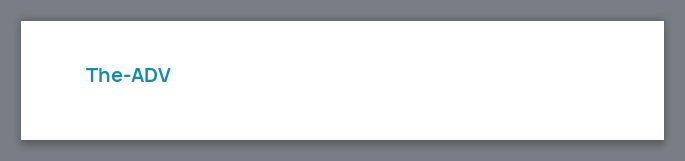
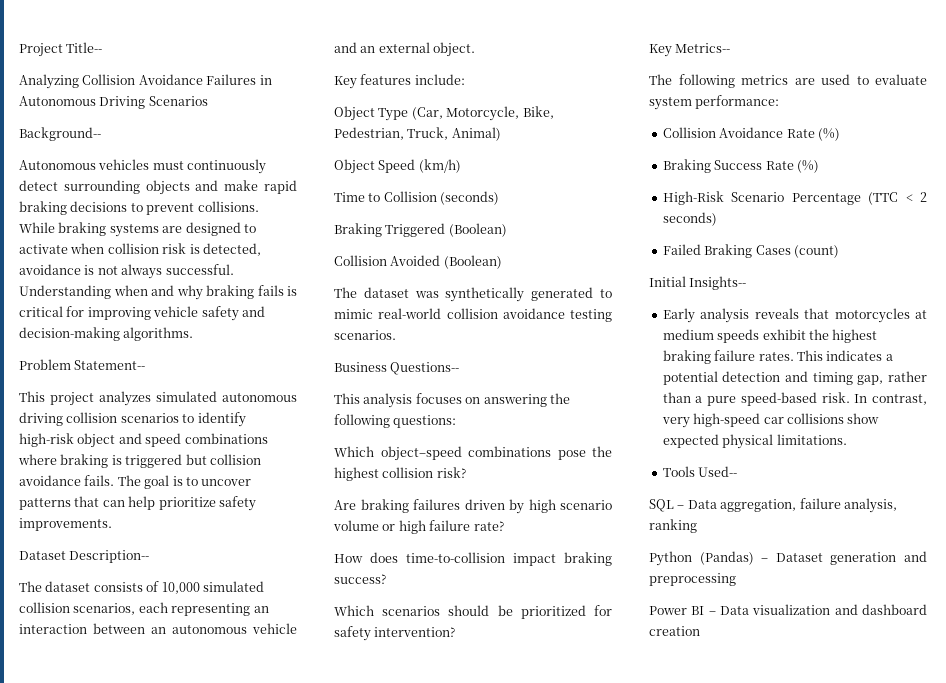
- The-ADV
+ Project Title--
+ Analyzing Collision Avoidance Failures in Autonomous Driving Scenarios
+ Background--
+ Autonomous vehicles must continuously detect surrounding objects and make rapid braking decisions to prevent collisions. While braking systems are designed to activate when collision risk is detected, avoidance is not always successful. Understanding when and why braking fails is critical for improving vehicle safety and decision-making algorithms.
+ Problem Statement--
+ This project analyzes simulated autonomous driving collision scenarios to identify high-risk object and speed combinations where braking is triggered but collision avoidance fails. The goal is to uncover patterns that can help prioritize safety improvements.
+ Dataset Description--
+ The dataset consists of 10,000 simulated collision scenarios, each representing an interaction between an autonomous vehicle and an external object.
+ Key features include:
+ Object Type (Car, Motorcycle, Bike, Pedestrian, Truck, Animal)
+ Object Speed (km/h)
+ Time to Collision (seconds)
+ Braking Triggered (Boolean)
+ Collision Avoided (Boolean)
+ The dataset was synthetically generated to mimic real-world collision avoidance testing scenarios.
+ Business Questions--
+ This analysis focuses on answering the following questions:
+ Which object–speed combinations pose the highest collision risk?
+ Are braking failures driven by high scenario volume or high failure rate?
+ How does time-to-collision impact braking success?
+ Which scenarios should be prioritized for safety intervention?
+ Key Metrics--
+ The following metrics are used to evaluate system performance:
+ Collision Avoidance Rate (%)
+ Braking Success Rate (%)
+ High-Risk Scenario Percentage (TTC < 2 seconds)
+ Failed Braking Cases (count)
+ Initial Insights--
+ Early analysis reveals that motorcycles at medium speeds exhibit the highest braking failure rates. This indicates a potential detection and timing gap, rather than a pure speed-based risk. In contrast, very high-speed car collisions show expected physical limitations.
+ Tools Used--
+ SQL – Data aggregation, failure analysis, ranking
+ Python (Pandas) – Dataset generation and preprocessing
+ Power BI – Data visualization and dashboard creation

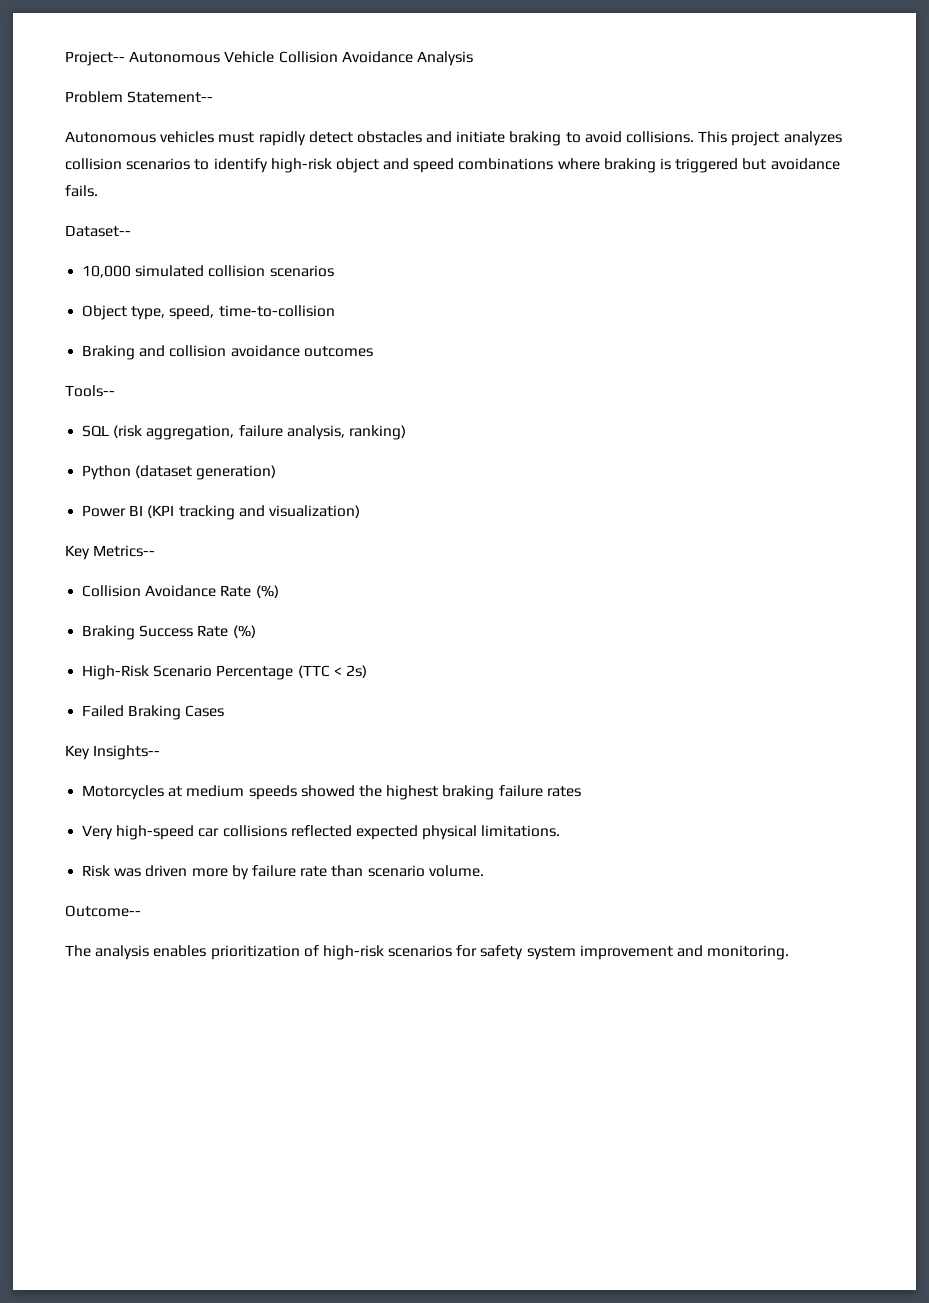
- Project Title--
- Analyzing Collision Avoidance Failures in Autonomous Driving Scenarios
- Background--
- Autonomous vehicles must continuously detect surrounding objects and make rapid braking decisions to prevent collisions. While braking systems are designed to activate when collision risk is detected, avoidance is not always successful. Understanding when and why braking fails is critical for improving vehicle safety and decision-making algorithms.
+ Project-- Autonomous Vehicle Collision Avoidance Analysis
  Problem Statement--
- This project analyzes simulated autonomous driving collision scenarios to identify high-risk object and speed combinations where braking is triggered but collision avoidance fails. The goal is to uncover patterns that can help prioritize safety improvements.
- Dataset Description--
- The dataset consists of 10,000 simulated collision scenarios, each representing an interaction between an autonomous vehicle and an external object.
- Key features include:
- Object Type (Car, Motorcycle, Bike, Pedestrian, Truck, Animal)
- Object Speed (km/h)
- Time to Collision (seconds)
- Braking Triggered (Boolean)
- Collision Avoided (Boolean)
- The dataset was synthetically generated to mimic real-world collision avoidance testing scenarios.
- Business Questions--
- This analysis focuses on answering the following questions:
- Which object–speed combinations pose the highest collision risk?
- Are braking failures driven by high scenario volume or high failure rate?
- How does time-to-collision impact braking success?
- Which scenarios should be prioritized for safety intervention?
+ Autonomous vehicles must rapidly detect obstacles and initiate braking to avoid collisions. This project analyzes collision scenarios to identify high-risk object and speed combinations where braking is triggered but avoidance fails.
+ Dataset--
+ 10,000 simulated collision scenarios
+ Object type, speed, time-to-collision
+ Braking and collision avoidance outcomes
+ Tools--
+ SQL (risk aggregation, failure analysis, ranking)
+ Python (dataset generation)
+ Power BI (KPI tracking and visualization)
  Key Metrics--
- The following metrics are used to evaluate system performance:
- High-Risk Scenario Percentage (TTC < 2 seconds)
+ High-Risk Scenario Percentage (TTC < 2s)
- Failed Braking Cases (count)
- Initial Insights--
+ Failed Braking Cases
+ Key Insights--
- Early analysis reveals that motorcycles at medium speeds exhibit the highest braking failure rates. This indicates a potential detection and timing gap, rather than a pure speed-based risk. In contrast, very high-speed car collisions show expected physical limitations.
+ Motorcycles at medium speeds showed the highest braking failure rates
+ Very high-speed car collisions reflected expected physical limitations.
- Tools Used--
- SQL – Data aggregation, failure analysis, ranking
- Python (Pandas) – Dataset generation and preprocessing
- Power BI – Data visualization and dashboard creation
+ Risk was driven more by failure rate than scenario volume.
+ Outcome--
+ The analysis enables prioritization of high-risk scenarios for safety system improvement and monitoring.

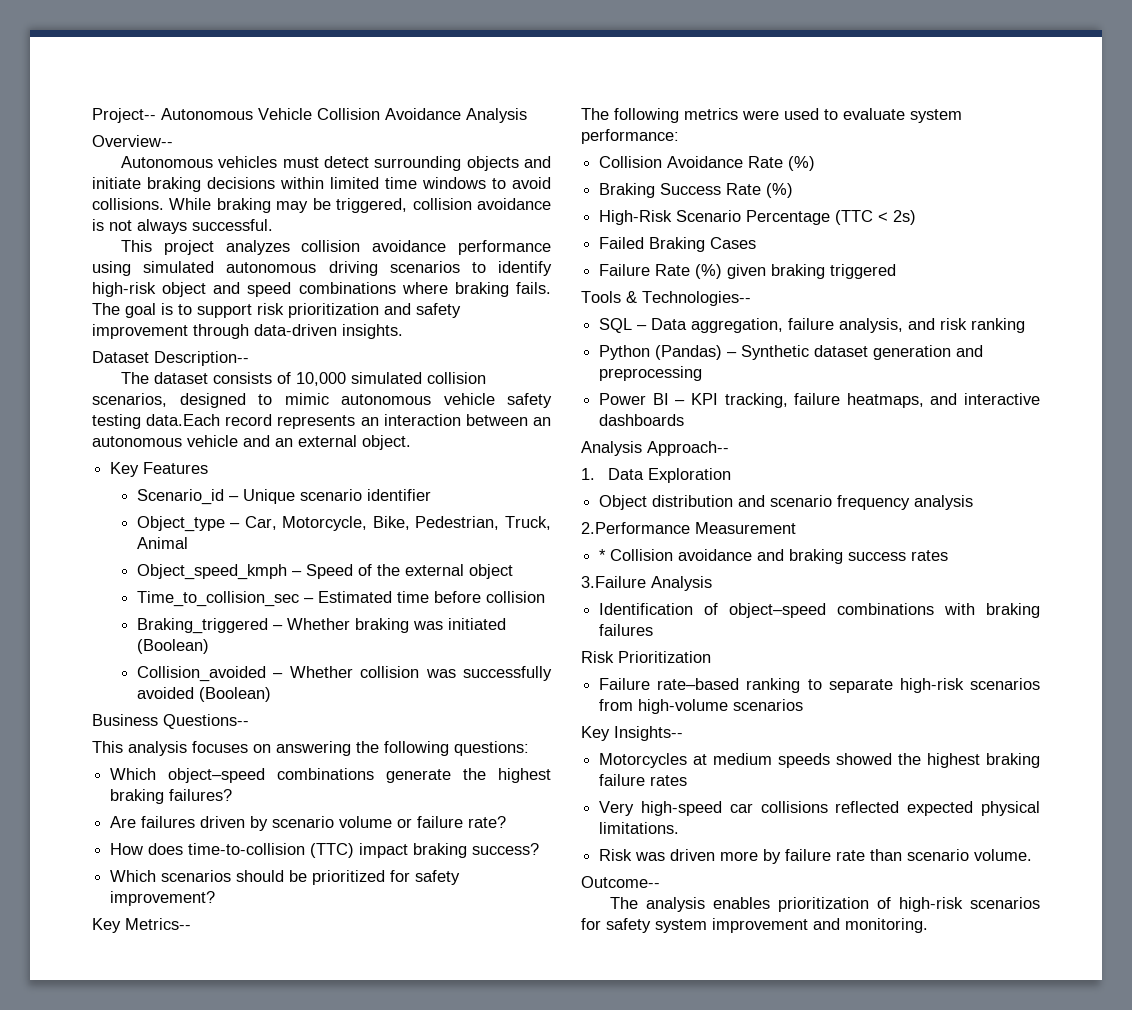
- Problem Statement--
+ Overview--
- Autonomous vehicles must rapidly detect obstacles and initiate braking to avoid collisions. This project analyzes collision scenarios to identify high-risk object and speed combinations where braking is triggered but avoidance fails.
- Dataset--
- 10,000 simulated collision scenarios
- Object type, speed, time-to-collision
- Braking and collision avoidance outcomes
- Tools--
- SQL (risk aggregation, failure analysis, ranking)
- Python (dataset generation)
- Power BI (KPI tracking and visualization)
+ Autonomous vehicles must detect surrounding objects and initiate braking decisions within limited time windows to avoid collisions. While braking may be triggered, collision avoidance is not always successful.
+ This project analyzes collision avoidance performance using simulated autonomous driving scenarios to identify high-risk object and speed combinations where braking fails. The goal is to support risk prioritization and safety improvement through data-driven insights.
+ Dataset Description--
+ The dataset consists of 10,000 simulated collision scenarios, designed to mimic autonomous vehicle safety testing data.Each record represents an interaction between an autonomous vehicle and an external object.
+ Key Features
+ Scenario_id – Unique scenario identifier
+ Object_type – Car, Motorcycle, Bike, Pedestrian, Truck, Animal
+ Object_speed_kmph – Speed of the external object
+ Time_to_collision_sec – Estimated time before collision
+ Braking_triggered – Whether braking was initiated (Boolean)
+ Collision_avoided – Whether collision was successfully avoided (Boolean)
+ Business Questions--
+ This analysis focuses on answering the following questions:
+ Which object–speed combinations generate the highest braking failures?
+ Are failures driven by scenario volume or failure rate?
+ How does time-to-collision (TTC) impact braking success?
+ Which scenarios should be prioritized for safety improvement?
  Key Metrics--
+ The following metrics were used to evaluate system performance:
+ Failure Rate (%) given braking triggered
+ Tools & Technologies--
+ SQL – Data aggregation, failure analysis, and risk ranking
+ Python (Pandas) – Synthetic dataset generation and preprocessing
+ Power BI – KPI tracking, failure heatmaps, and interactive dashboards
+ Analysis Approach--
+ 1. Data Exploration
+ Object distribution and scenario frequency analysis
+ 2.Performance Measurement
+ * Collision avoidance and braking success rates
+ 3.Failure Analysis
+ Identification of object–speed combinations with braking failures
+ Risk Prioritization
+ Failure rate–based ranking to separate high-risk scenarios from high-volume scenarios

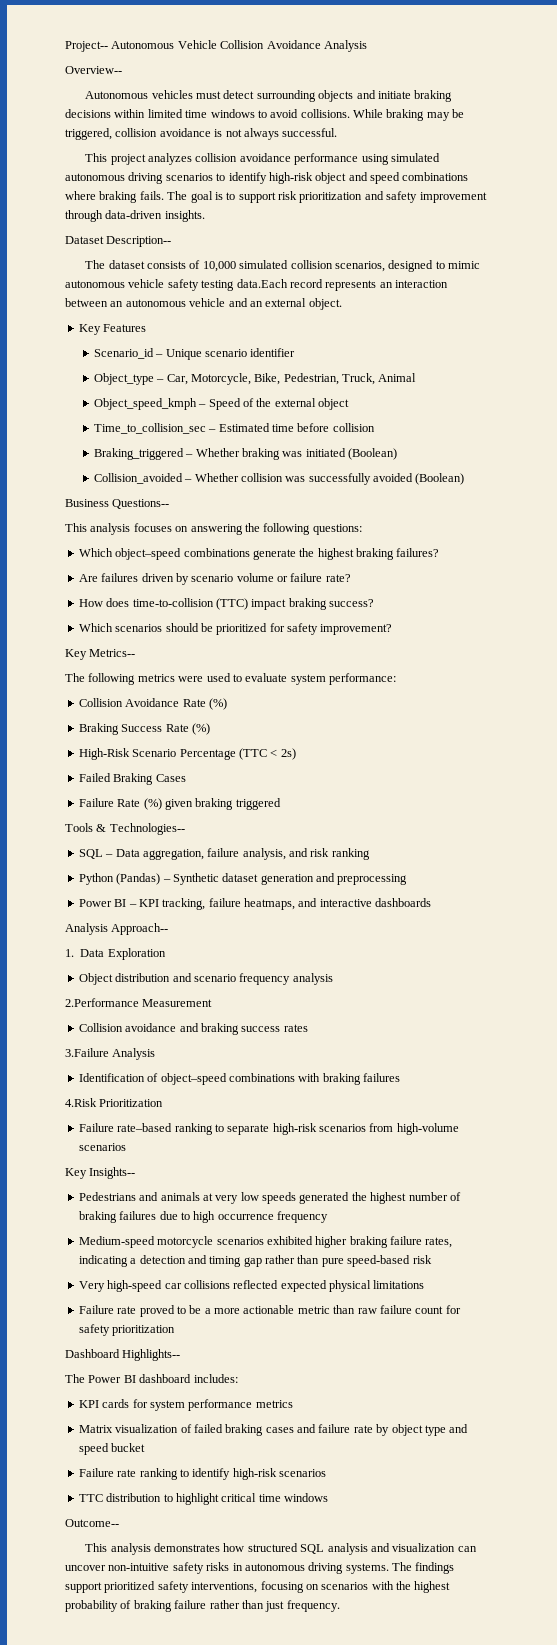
- * Collision avoidance and braking success rates
+ Collision avoidance and braking success rates
- Risk Prioritization
+ 4.Risk Prioritization
- Motorcycles at medium speeds showed the highest braking failure rates
+ Pedestrians and animals at very low speeds generated the highest number of braking failures due to high occurrence frequency
+ Medium-speed motorcycle scenarios exhibited higher braking failure rates, indicating a detection and timing gap rather than pure speed-based risk
- Very high-speed car collisions reflected expected physical limitations.
- Risk was driven more by failure rate than scenario volume.
+ Very high-speed car collisions reflected expected physical limitations
+ Failure rate proved to be a more actionable metric than raw failure count for safety prioritization
+ Dashboard Highlights--
+ The Power BI dashboard includes:
+ KPI cards for system performance metrics
+ Matrix visualization of failed braking cases and failure rate by object type and speed bucket
+ Failure rate ranking to identify high-risk scenarios
+ TTC distribution to highlight critical time windows
  Outcome--
- The analysis enables prioritization of high-risk scenarios for safety system improvement and monitoring.
+ This analysis demonstrates how structured SQL analysis and visualization can uncover non-intuitive safety risks in autonomous driving systems. The findings support prioritized safety interventions, focusing on scenarios with the highest probability of braking failure rather than just frequency.

